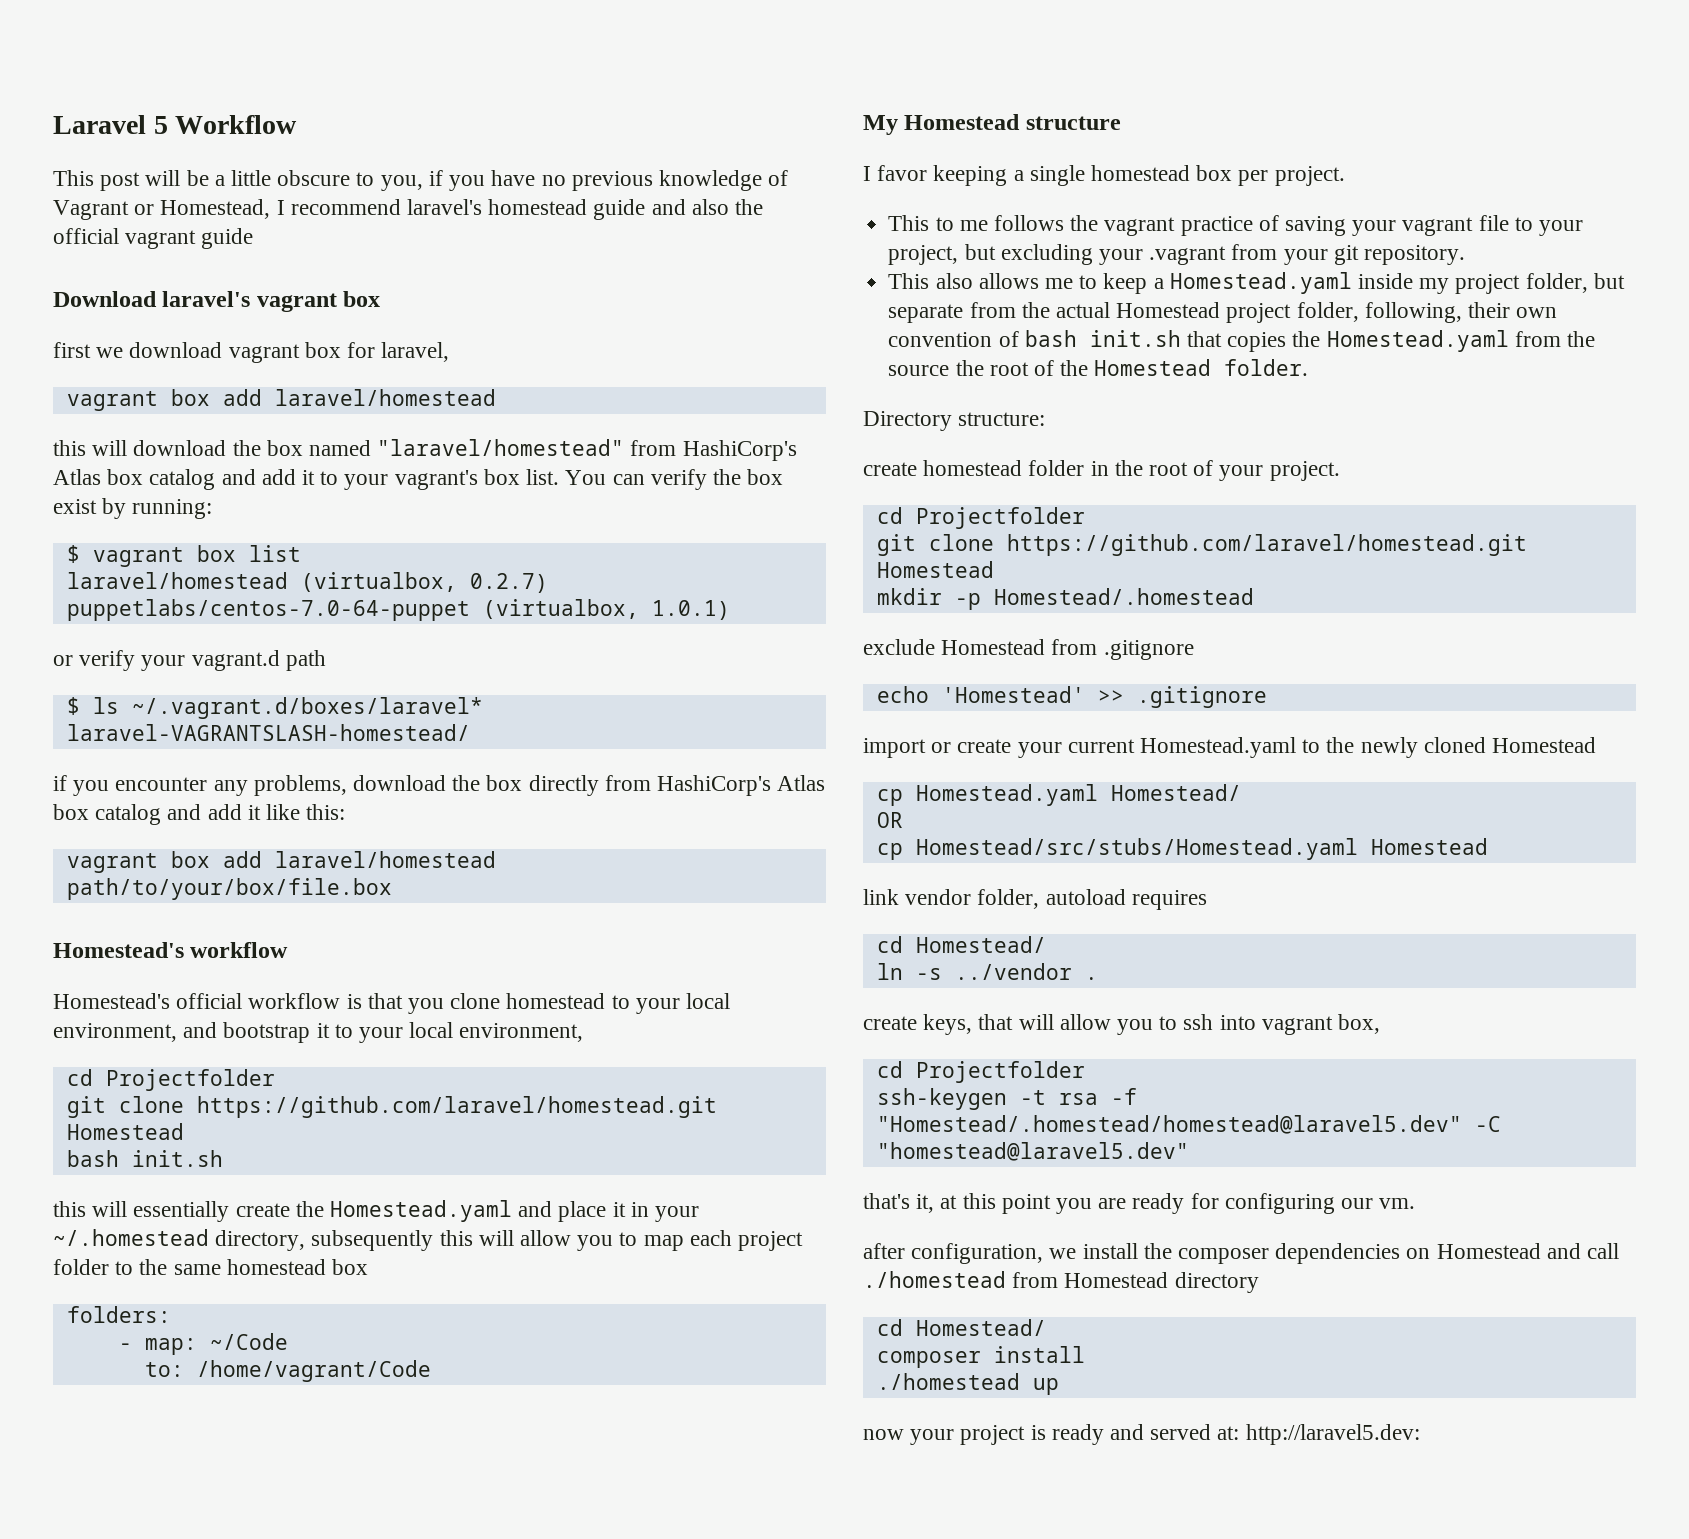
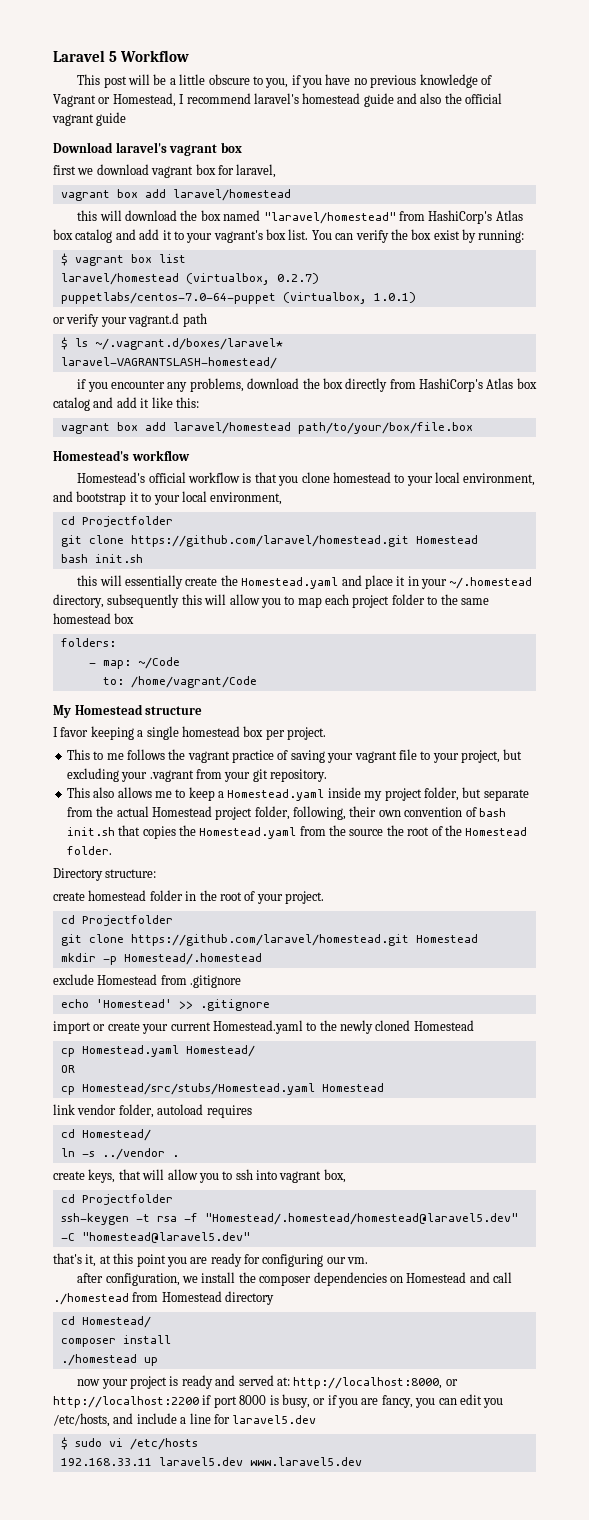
- now your project is ready and served at: http://laravel5.dev:
+ now your project is ready and served at: http://localhost:8000, or http://localhost:2200 if port 8000 is busy, or if you are fancy, you can edit you /etc/hosts, and include a line for laravel5.dev
+ $ sudo vi /etc/hosts
+ 192.168.33.11 laravel5.dev www.laravel5.dev

